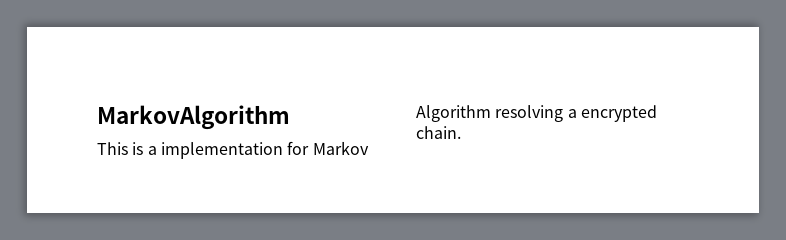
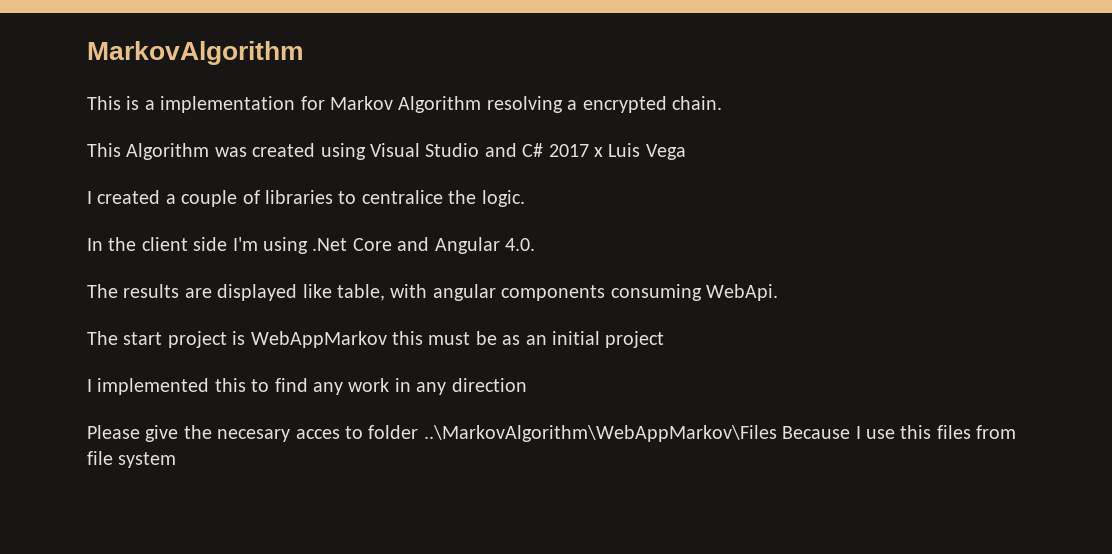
+ This Algorithm was created using Visual Studio and C# 2017 x Luis Vega
+ I created a couple of libraries to centralice the logic.
+ In the client side I'm using .Net Core and Angular 4.0.
+ The results are displayed like table, with angular components consuming WebApi.
+ The start project is WebAppMarkov this must be as an initial project
+ I implemented this to find any work in any direction
+ Please give the necesary acces to folder ..\MarkovAlgorithm\WebAppMarkov\Files Because I use this files from file system

